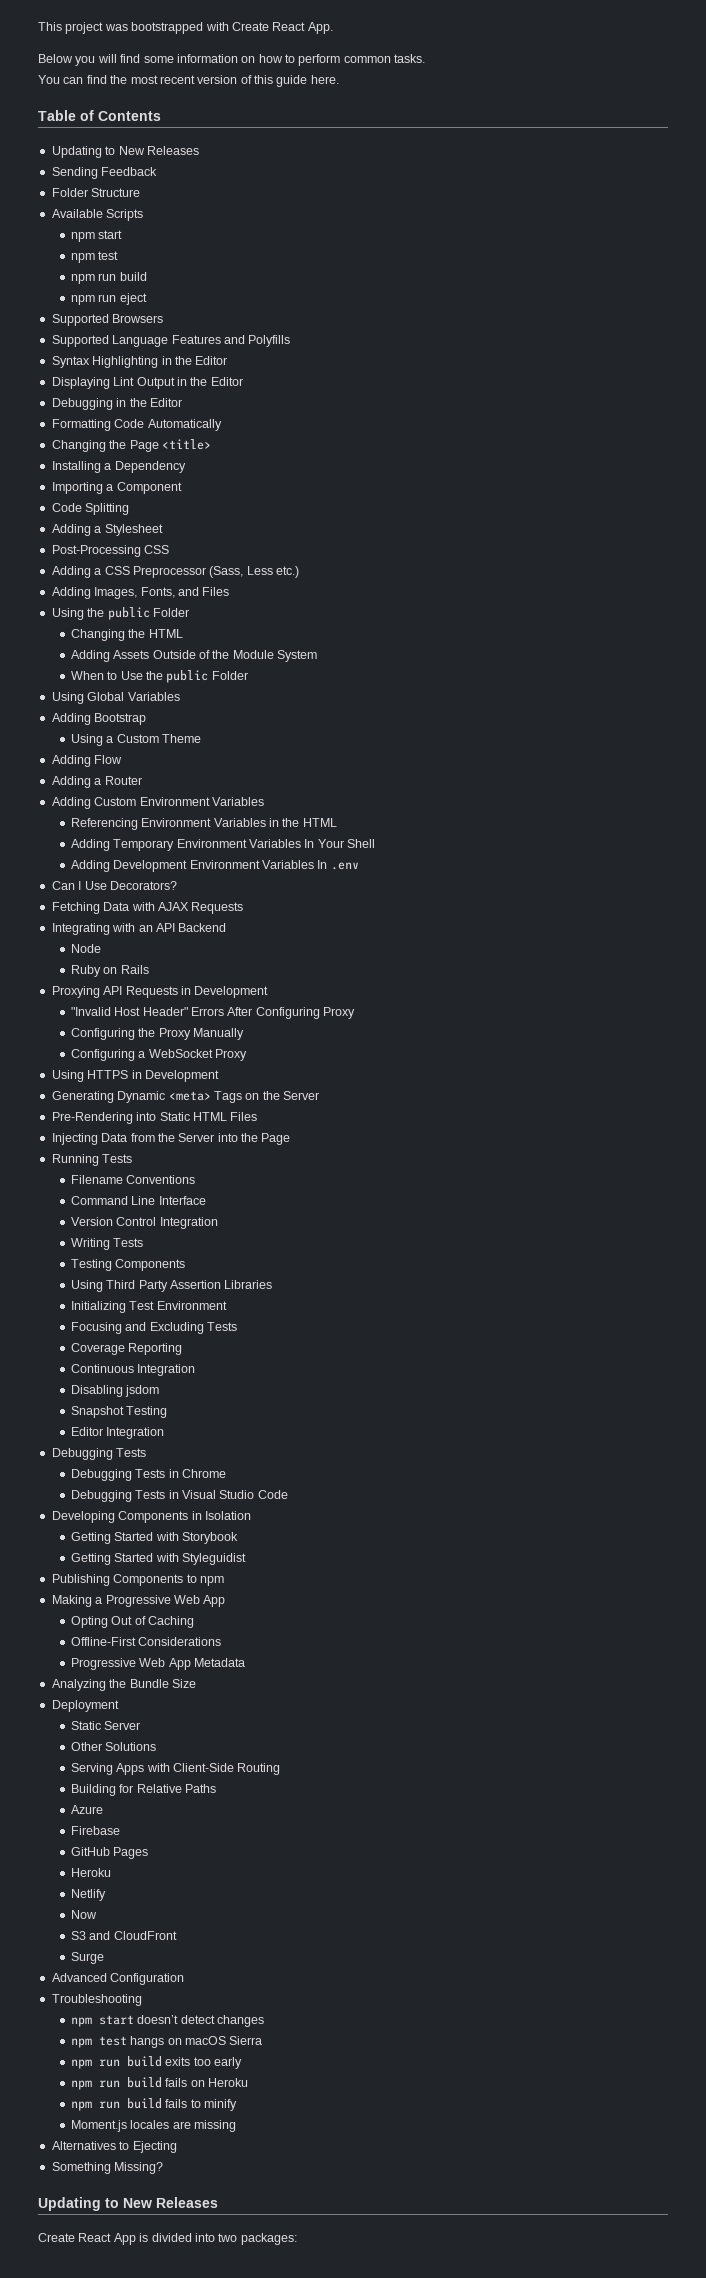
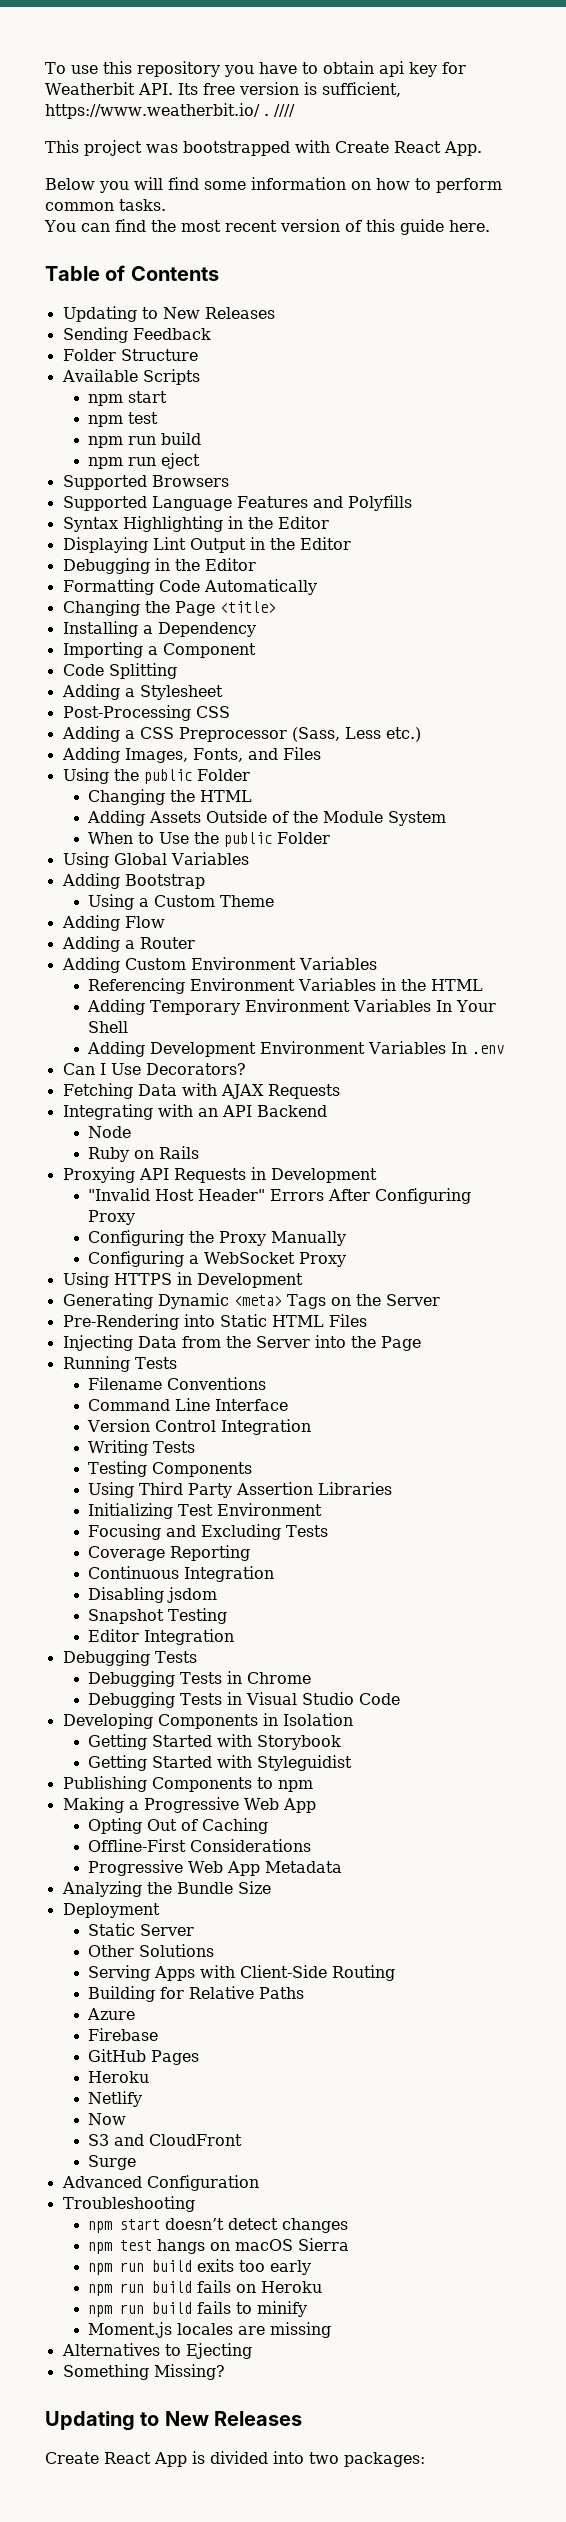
+ To use this repository you have to obtain api key for Weatherbit API. Its free version is sufficient, https://www.weatherbit.io/ . ////

